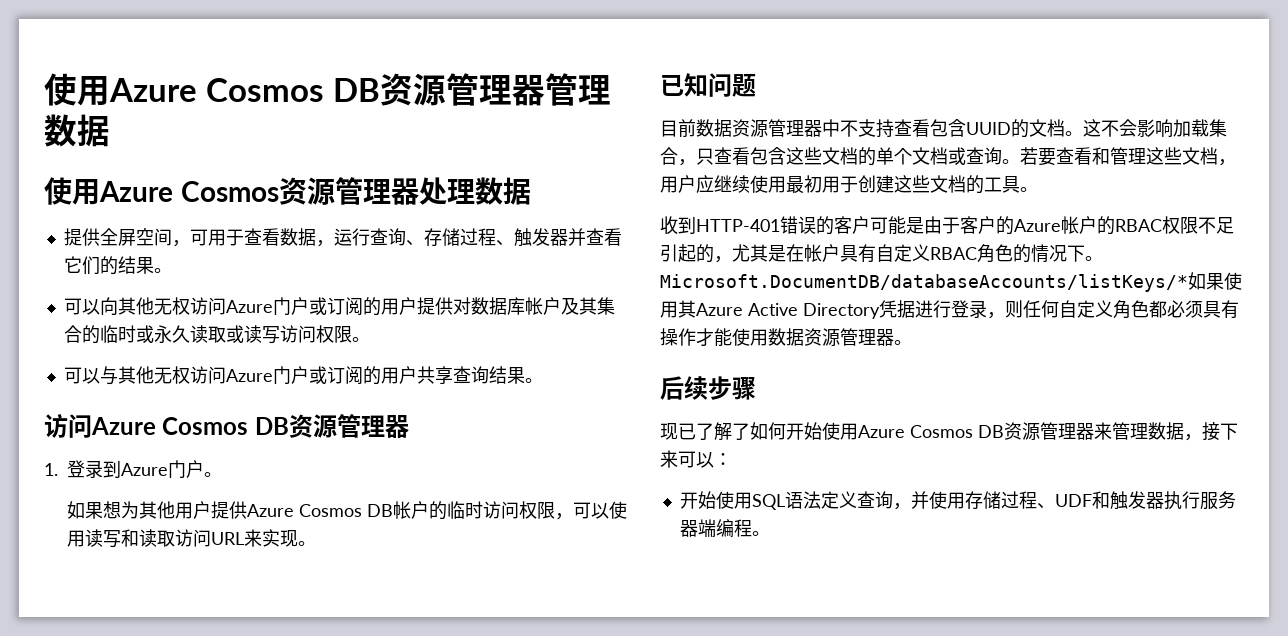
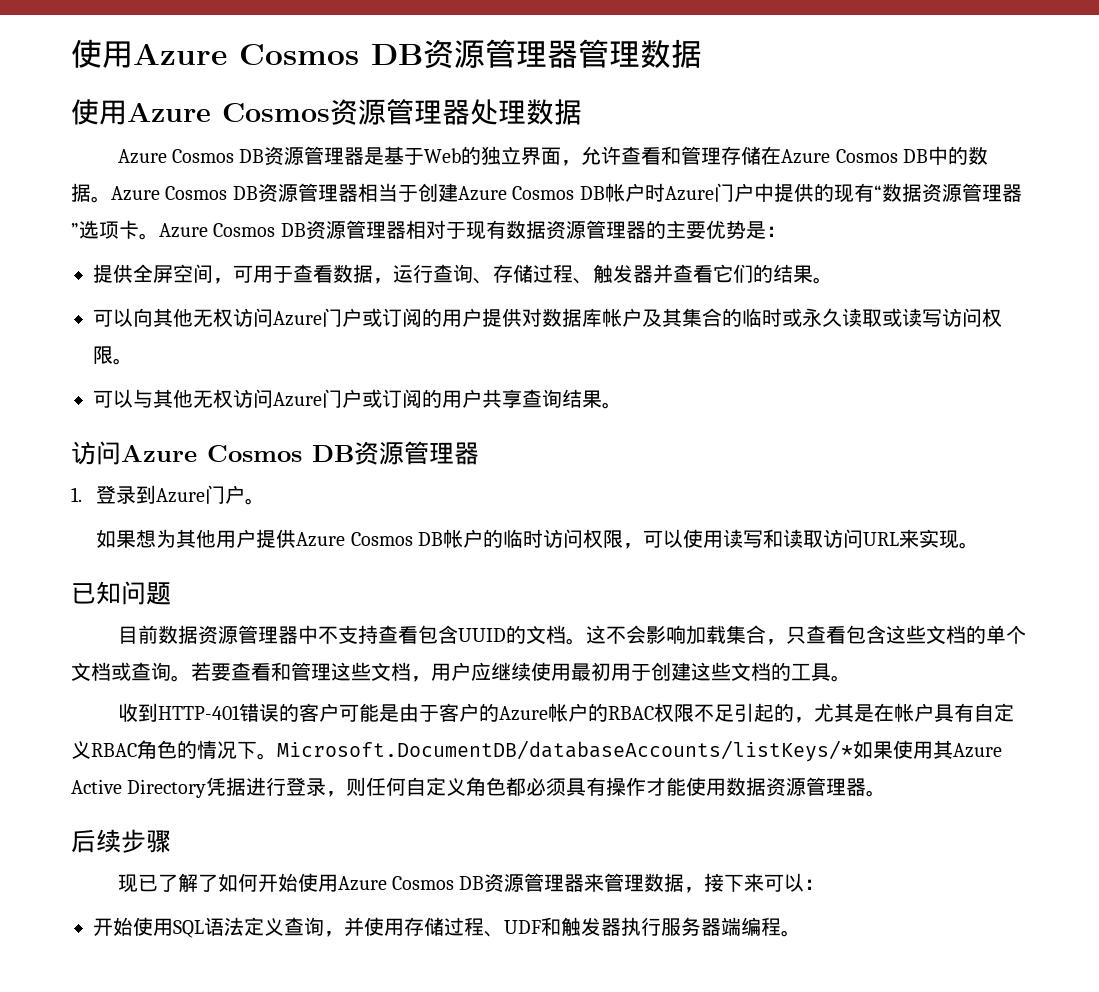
+ Azure Cosmos DB资源管理器是基于Web的独立界面，允许查看和管理存储在Azure Cosmos DB中的数据。Azure Cosmos DB资源管理器相当于创建Azure Cosmos DB帐户时Azure门户中提供的现有“数据资源管理器”选项卡。Azure Cosmos DB资源管理器相对于现有数据资源管理器的主要优势是：

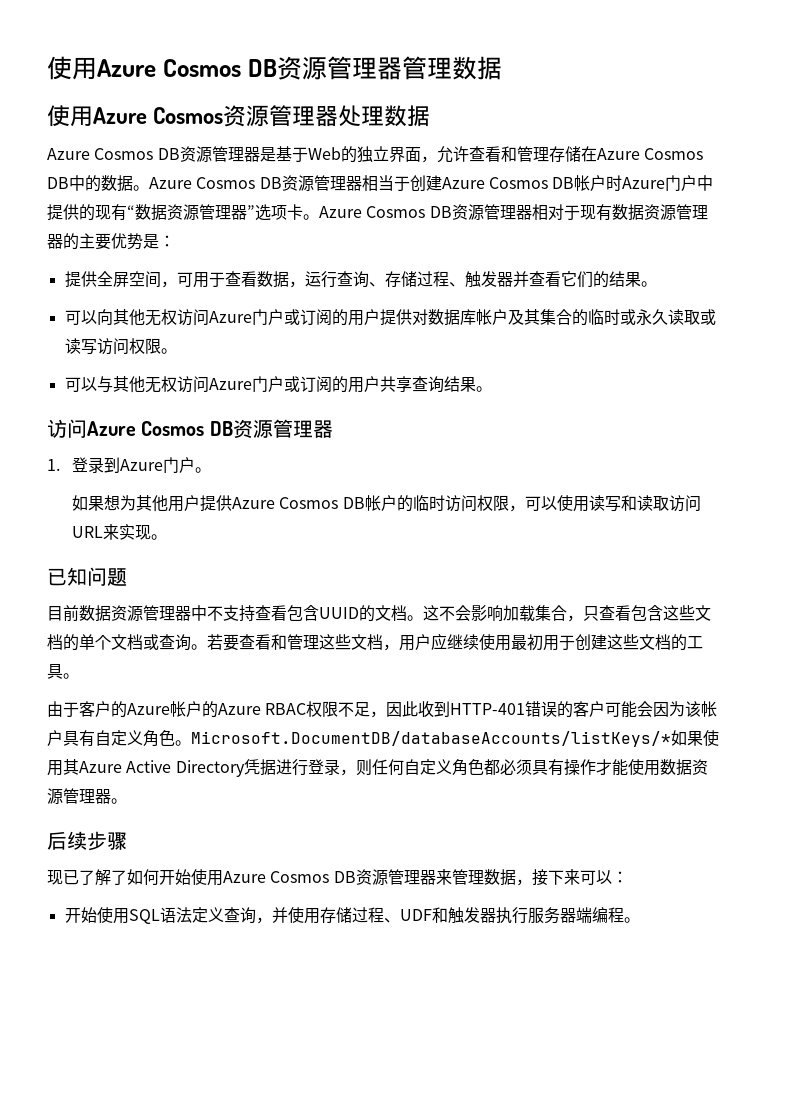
- 收到HTTP-401错误的客户可能是由于客户的Azure帐户的RBAC权限不足引起的，尤其是在帐户具有自定义RBAC角色的情况下。
+ 由于客户的Azure帐户的Azure RBAC权限不足，因此收到HTTP-401错误的客户可能会因为该帐户具有自定义角色。

